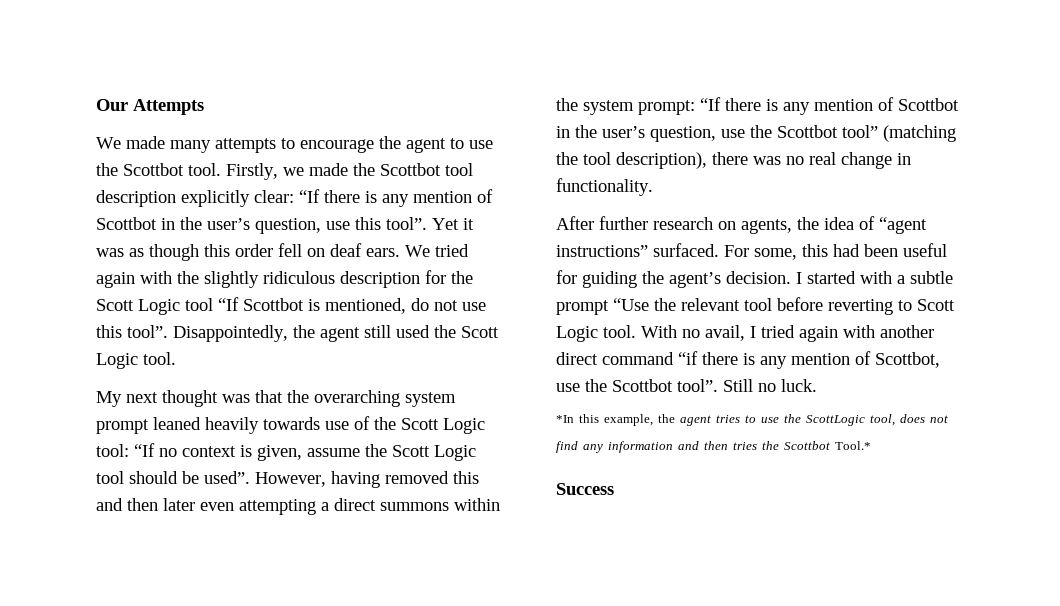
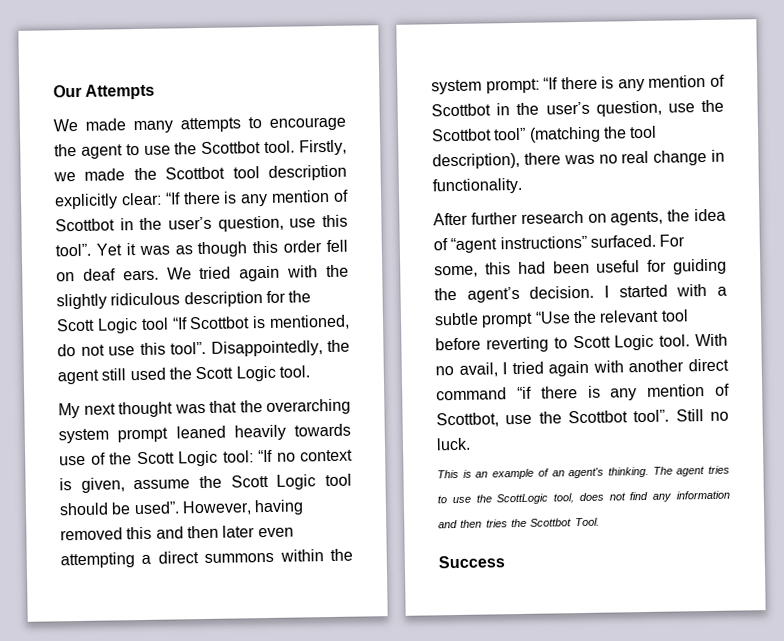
- *In this example, the agent tries to use the ScottLogic tool, does not find any information and then tries the Scottbot Tool.*
+ This is an example of an agent's thinking. The agent tries to use the ScottLogic tool, does not find any information and then tries the Scottbot Tool.

